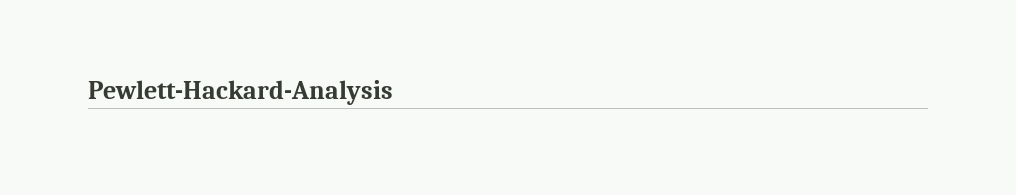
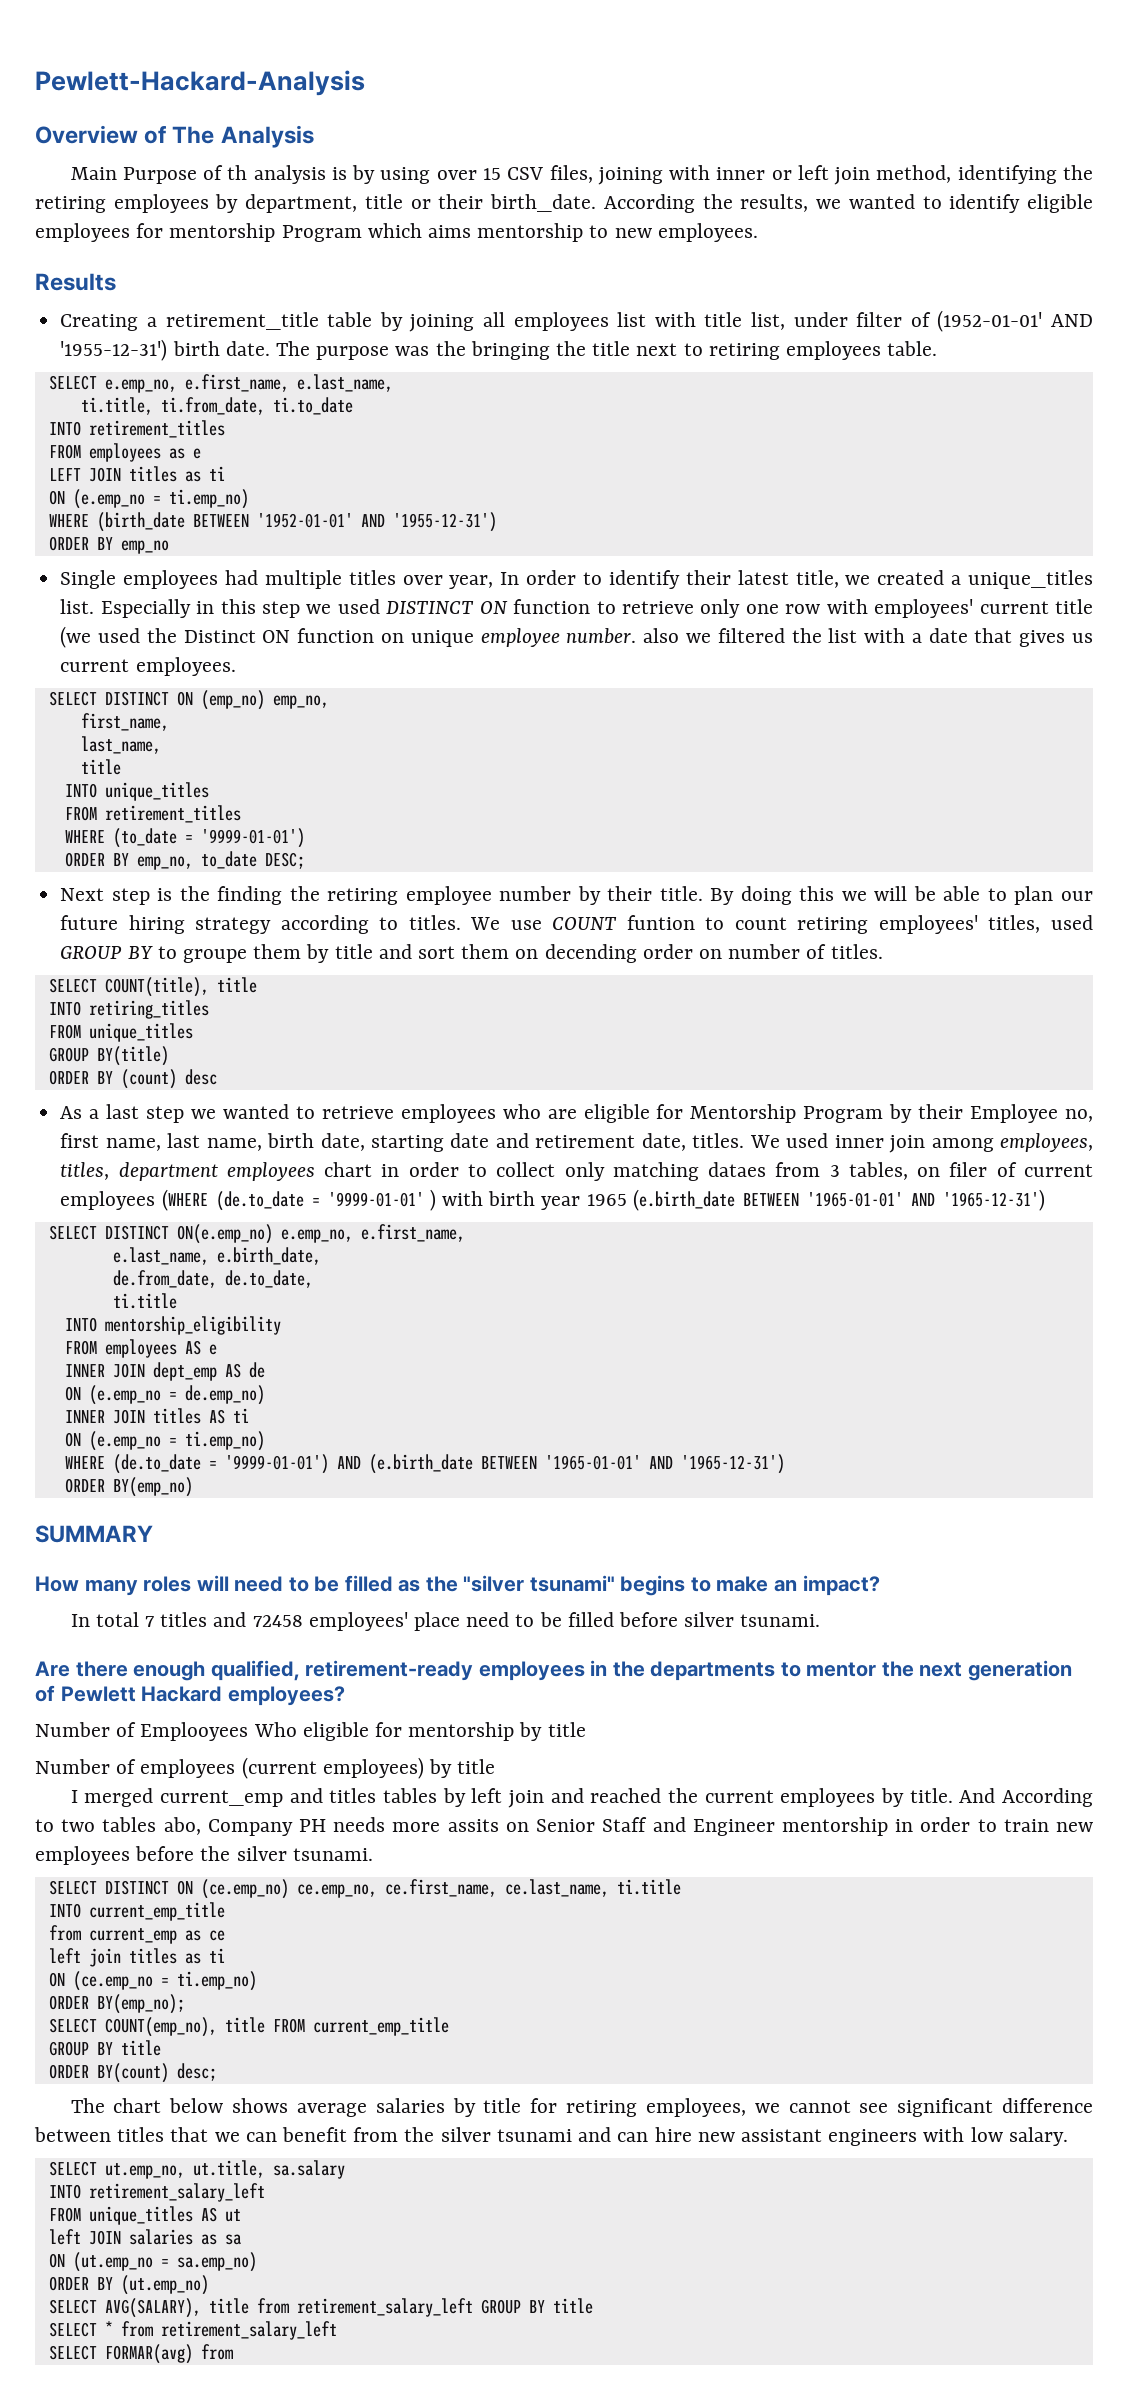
+ Overview of The Analysis
+ Main Purpose of th analysis is by using over 15 CSV files, joining with inner or left join method, identifying the retiring employees by department, title or their birth_date. According the results, we wanted to identify eligible employees for mentorship Program which aims mentorship to new employees.
+ Results
+ Creating a retirement_title table by joining all employees list with title list, under filter of (1952-01-01' AND '1955-12-31') birth date. The purpose was the bringing the title next to retiring employees table.
+ SELECT e.emp_no, e.first_name, e.last_name,
+ ti.title, ti.from_date, ti.to_date
+ INTO retirement_titles
+ FROM employees as e
+ LEFT JOIN titles as ti
+ ON (e.emp_no = ti.emp_no)
+ WHERE (birth_date BETWEEN '1952-01-01' AND '1955-12-31')
+ ORDER BY emp_no
+ Single employees had multiple titles over year, In order to identify their latest title, we created a unique_titles list. Especially in this step we used DISTINCT ON function to retrieve only one row with employees' current title (we used the Distinct ON function on unique employee number. also we filtered the list with a date that gives us current employees.
+ SELECT DISTINCT ON (emp_no) emp_no,
+ first_name,
+ last_name,
+ title
+ INTO unique_titles
+ FROM retirement_titles
+ WHERE (to_date = '9999-01-01')
+ ORDER BY emp_no, to_date DESC;
+ Next step is the finding the retiring employee number by their title. By doing this we will be able to plan our future hiring strategy according to titles. We use COUNT funtion to count retiring employees' titles, used GROUP BY to groupe them by title and sort them on decending order on number of titles.
+ SELECT COUNT(title), title
+ INTO retiring_titles
+ FROM unique_titles
+ GROUP BY(title)
+ ORDER BY (count) desc
+ As a last step we wanted to retrieve employees who are eligible for Mentorship Program by their Employee no, first name, last name, birth date, starting date and retirement date, titles. We used inner join among employees, titles, department employees chart in order to collect only matching dataes from 3 tables, on filer of current employees (WHERE (de.to_date = '9999-01-01' ) with birth year 1965 (e.birth_date BETWEEN '1965-01-01' AND '1965-12-31')
+ SELECT DISTINCT ON(e.emp_no) e.emp_no, e.first_name,
+ e.last_name, e.birth_date,
+ de.from_date, de.to_date,
+ ti.title
+ INTO mentorship_eligibility
+ FROM employees AS e
+ INNER JOIN dept_emp AS de
+ ON (e.emp_no = de.emp_no)
+ INNER JOIN titles AS ti
+ ON (e.emp_no = ti.emp_no)
+ WHERE (de.to_date = '9999-01-01') AND (e.birth_date BETWEEN '1965-01-01' AND '1965-12-31')
+ ORDER BY(emp_no)
+ SUMMARY
+ How many roles will need to be filled as the "silver tsunami" begins to make an impact?
+ In total 7 titles and 72458 employees' place need to be filled before silver tsunami.
+ Are there enough qualified, retirement-ready employees in the departments to mentor the next generation of Pewlett Hackard employees?
+ Number of Emplooyees Who eligible for mentorship by title
+ Number of employees (current employees) by title
+ I merged current_emp and titles tables by left join and reached the current employees by title. And According to two tables abo, Company PH needs more assits on Senior Staff and Engineer mentorship in order to train new employees before the silver tsunami.
+ SELECT DISTINCT ON (ce.emp_no) ce.emp_no, ce.first_name, ce.last_name, ti.title
+ INTO current_emp_title
+ from current_emp as ce
+ left join titles as ti
+ ON (ce.emp_no = ti.emp_no)
+ ORDER BY(emp_no);
+ SELECT COUNT(emp_no), title FROM current_emp_title
+ GROUP BY title
+ ORDER BY(count) desc;
+ The chart below shows average salaries by title for retiring employees, we cannot see significant difference between titles that we can benefit from the silver tsunami and can hire new assistant engineers with low salary.
+ SELECT ut.emp_no, ut.title, sa.salary
+ INTO retirement_salary_left
+ FROM unique_titles AS ut
+ left JOIN salaries as sa
+ ON (ut.emp_no = sa.emp_no)
+ ORDER BY (ut.emp_no)
+ SELECT AVG(SALARY), title from retirement_salary_left GROUP BY title
+ SELECT * from retirement_salary_left
+ SELECT FORMAR(avg) from

